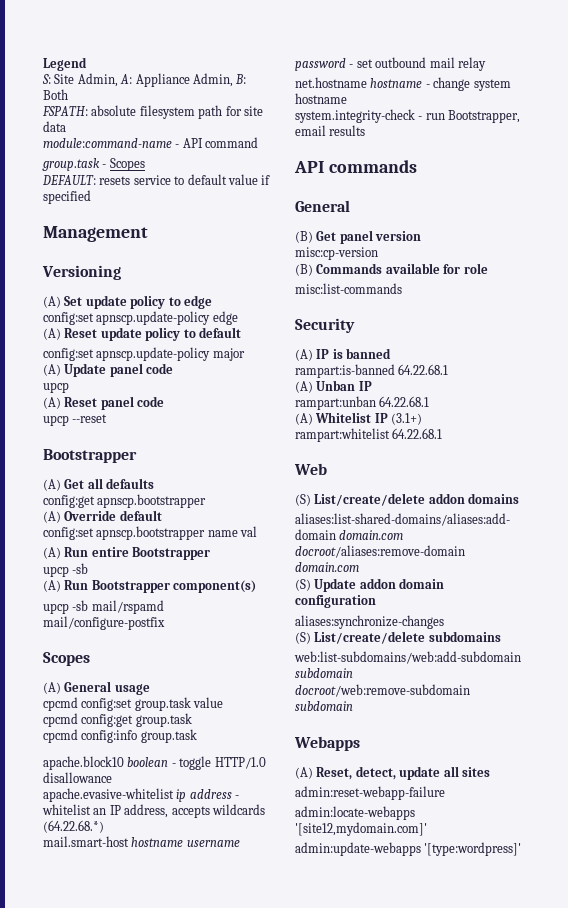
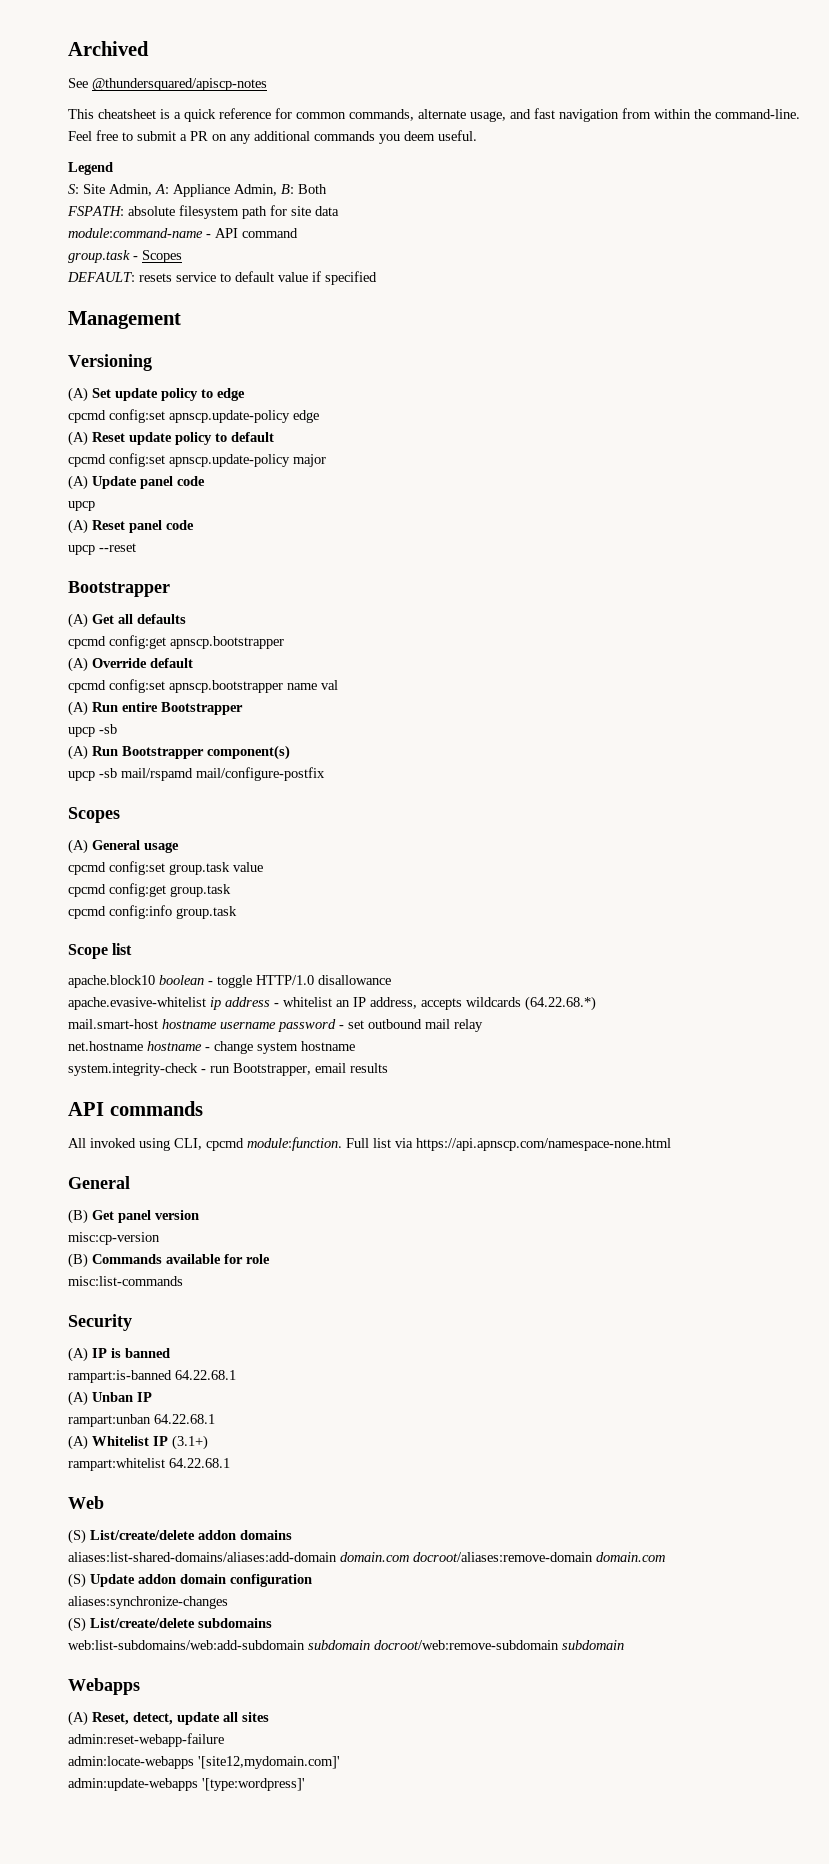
+ Archived
+ See @thundersquared/apiscp-notes
+ This cheatsheet is a quick reference for common commands, alternate usage, and fast navigation from within the command-line. Feel free to submit a PR on any additional commands you deem useful.
- config:set apnscp.update-policy edge
+ cpcmd config:set apnscp.update-policy edge
- config:set apnscp.update-policy major
+ cpcmd config:set apnscp.update-policy major
- config:get apnscp.bootstrapper
+ cpcmd config:get apnscp.bootstrapper
- config:set apnscp.bootstrapper name val
+ cpcmd config:set apnscp.bootstrapper name val
+ Scope list
+ All invoked using CLI, cpcmd module:function. Full list via https://api.apnscp.com/namespace-none.html

